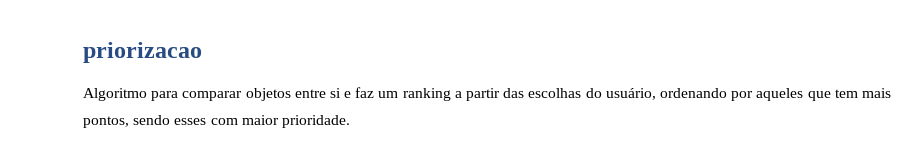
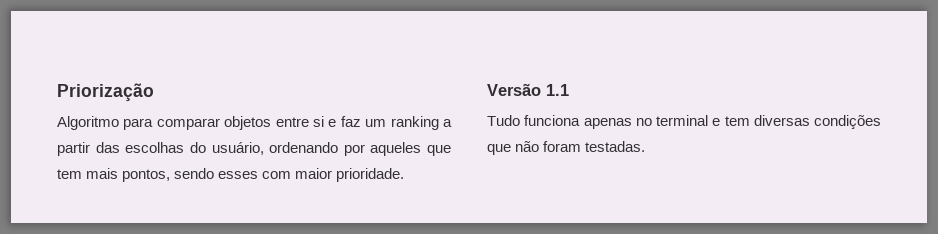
- priorizacao
+ Priorização
+ Versão 1.1
+ Tudo funciona apenas no terminal e tem diversas condições que não foram testadas.

